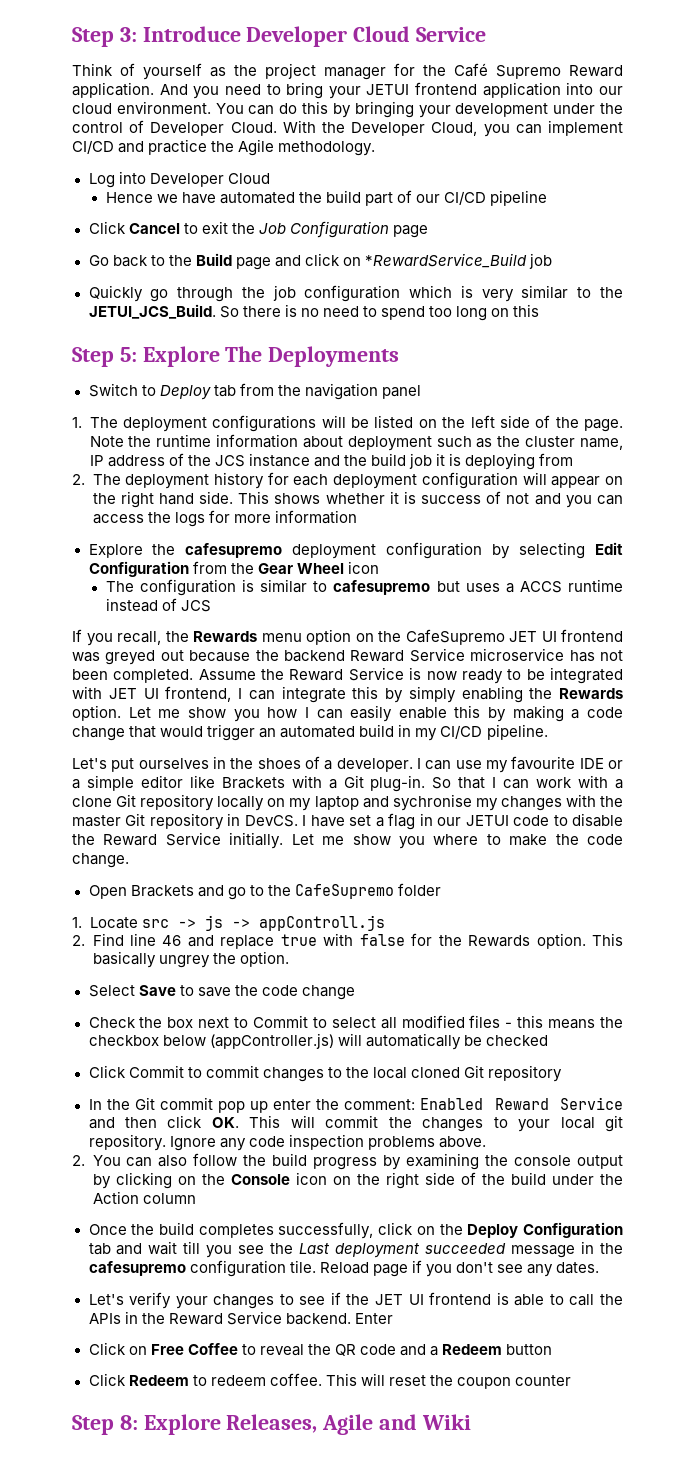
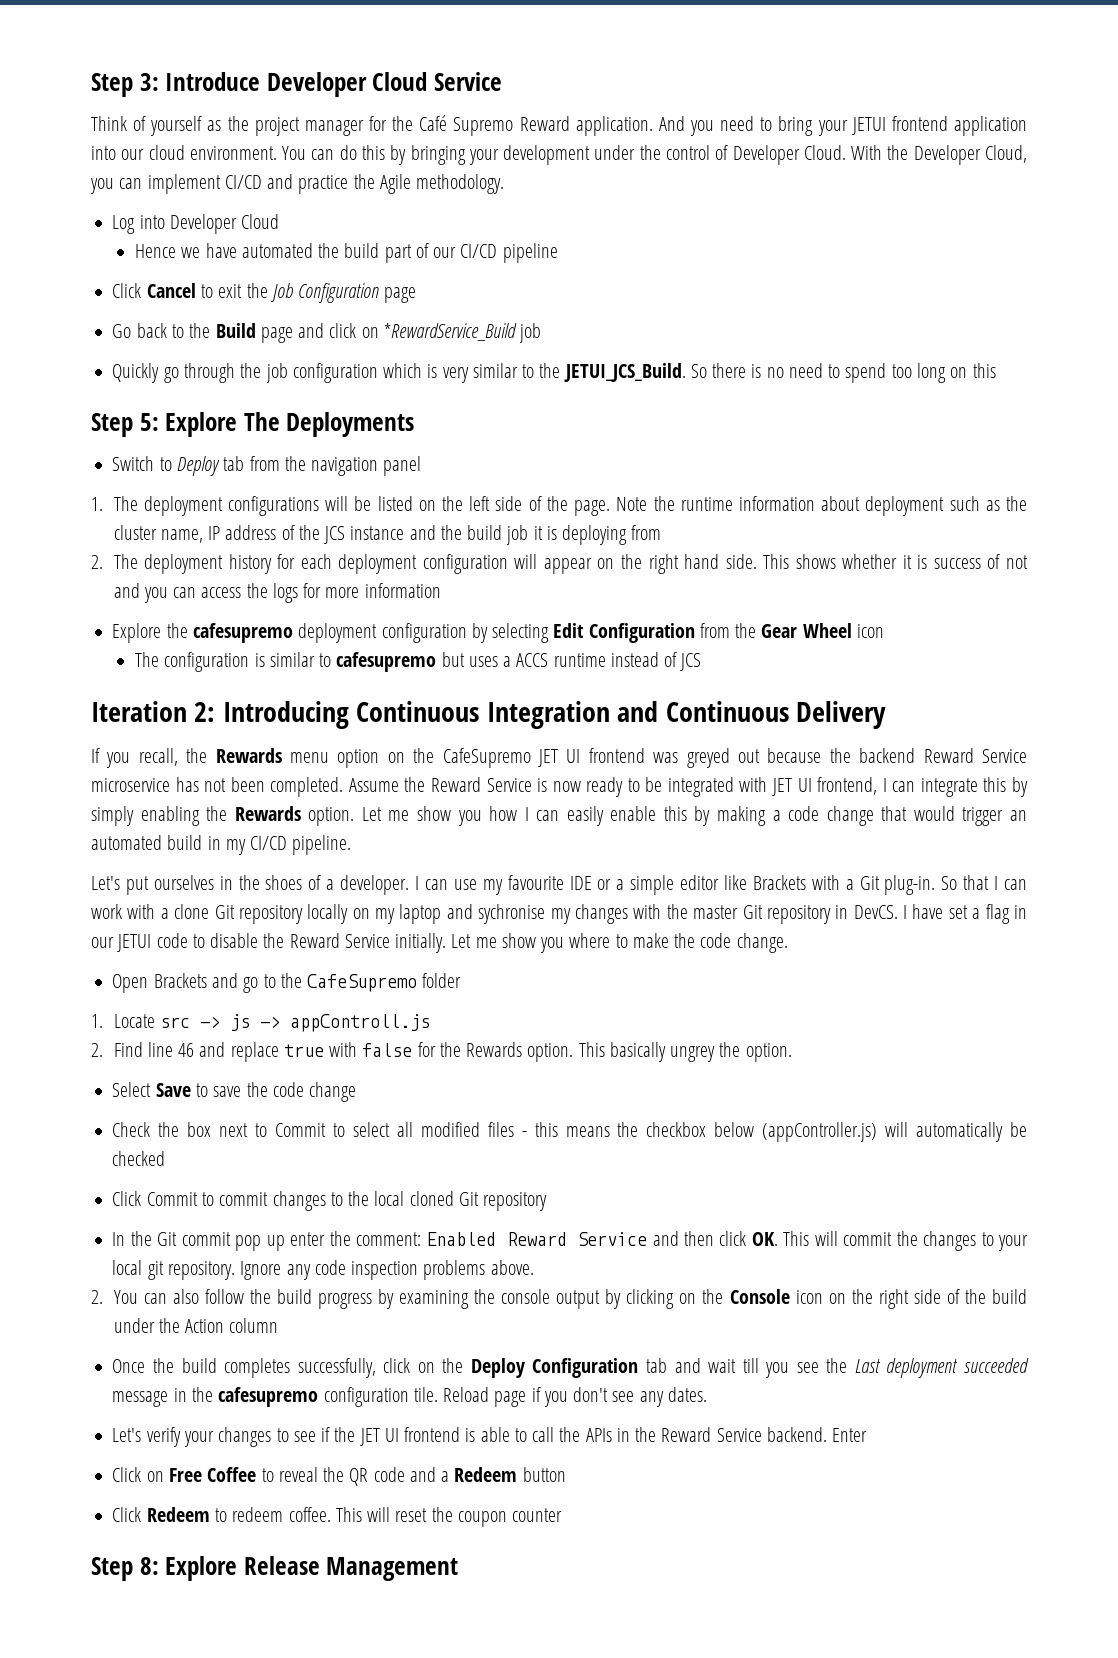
+ Iteration 2: Introducing Continuous Integration and Continuous Delivery
- Step 8: Explore Releases, Agile and Wiki
+ Step 8: Explore Release Management

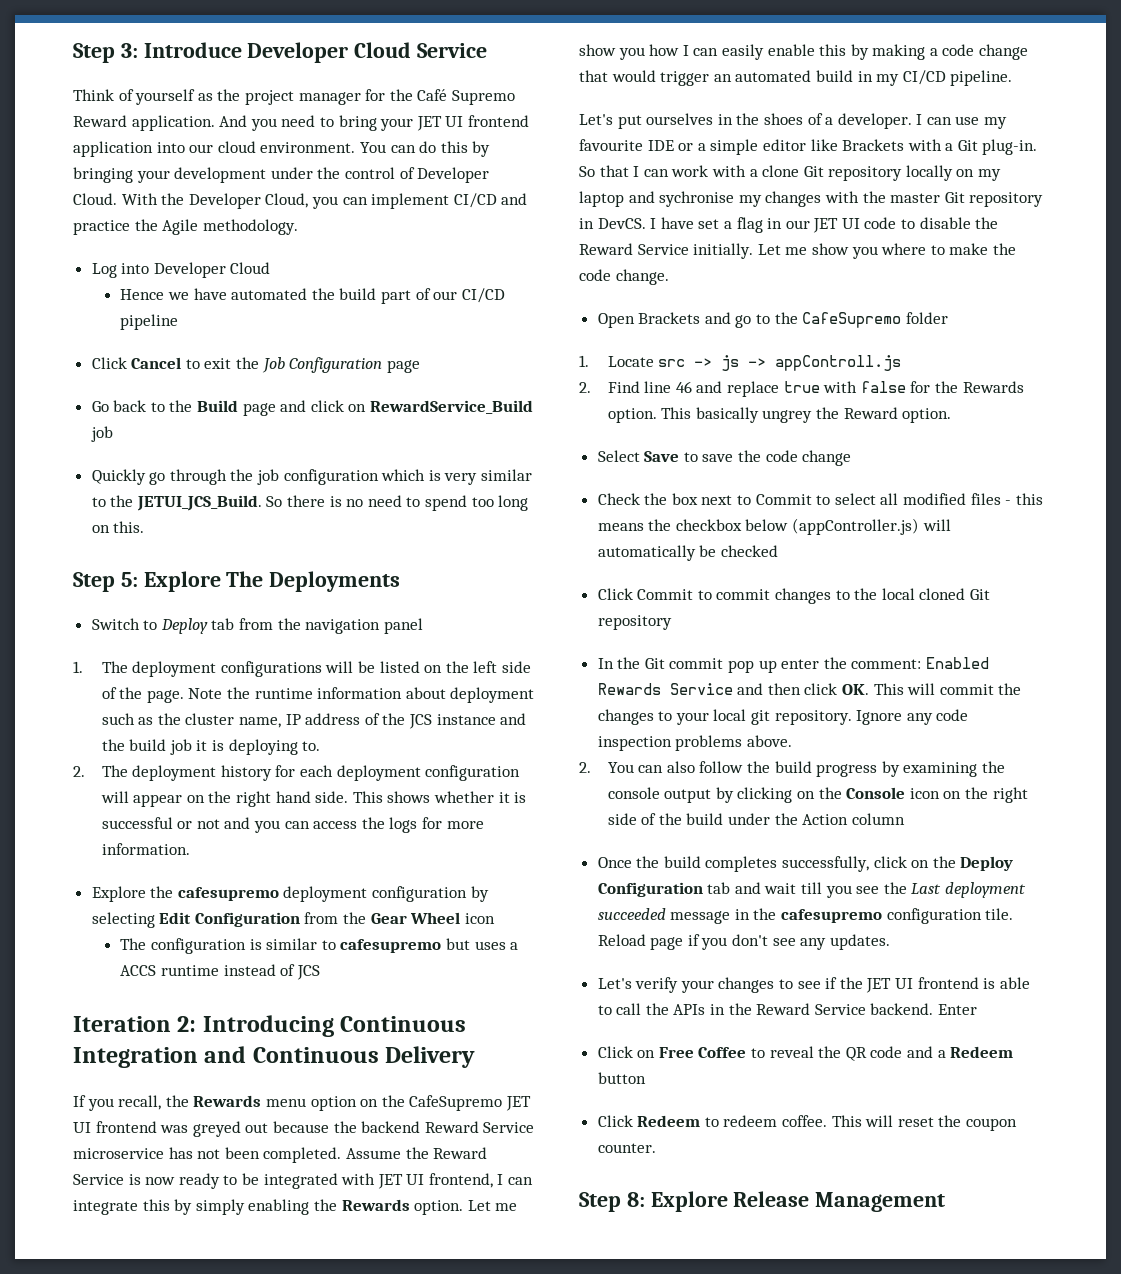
- And you need to bring your JETUI frontend application into our cloud environment.
+ And you need to bring your JET UI frontend application into our cloud environment.
- Go back to the Build page and click on *RewardService_Build job
+ Go back to the Build page and click on RewardService_Build job
- So there is no need to spend too long on this
+ So there is no need to spend too long on this.
- Note the runtime information about deployment such as the cluster name, IP address of the JCS instance and the build job it is deploying from
+ Note the runtime information about deployment such as the cluster name, IP address of the JCS instance and the build job it is deploying to.
- This shows whether it is success of not and you can access the logs for more information
+ This shows whether it is successful or not and you can access the logs for more information.
- I have set a flag in our JETUI code to disable the Reward Service initially.
+ I have set a flag in our JET UI code to disable the Reward Service initially.
- This basically ungrey the option.
+ This basically ungrey the Reward option.
- In the Git commit pop up enter the comment: Enabled Reward Service and then click OK. This will commit the changes to your local git repository.
+ In the Git commit pop up enter the comment: Enabled Rewards Service and then click OK. This will commit the changes to your local git repository.
- Reload page if you don't see any dates.
+ Reload page if you don't see any updates.
- This will reset the coupon counter
+ This will reset the coupon counter.

